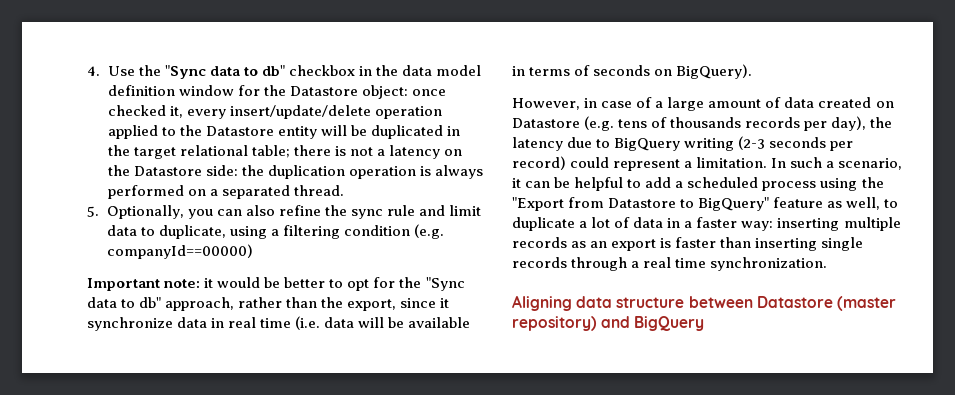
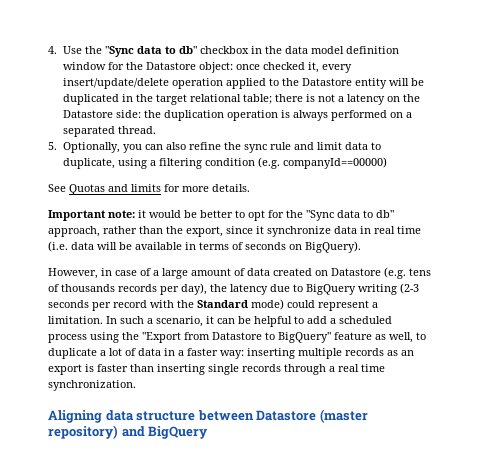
+ See Quotas and limits for more details.
- However, in case of a large amount of data created on Datastore (e.g. tens of thousands records per day), the latency due to BigQuery writing (2-3 seconds per record) could represent a limitation.
+ However, in case of a large amount of data created on Datastore (e.g. tens of thousands records per day), the latency due to BigQuery writing (2-3 seconds per record with the Standard mode) could represent a limitation.

